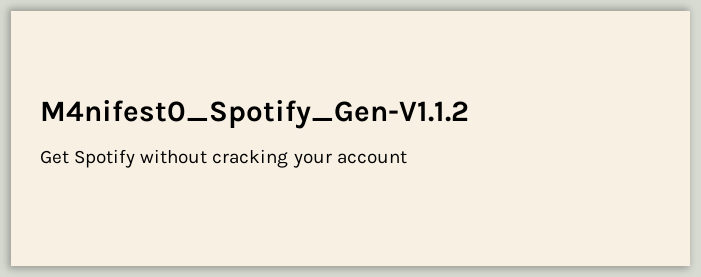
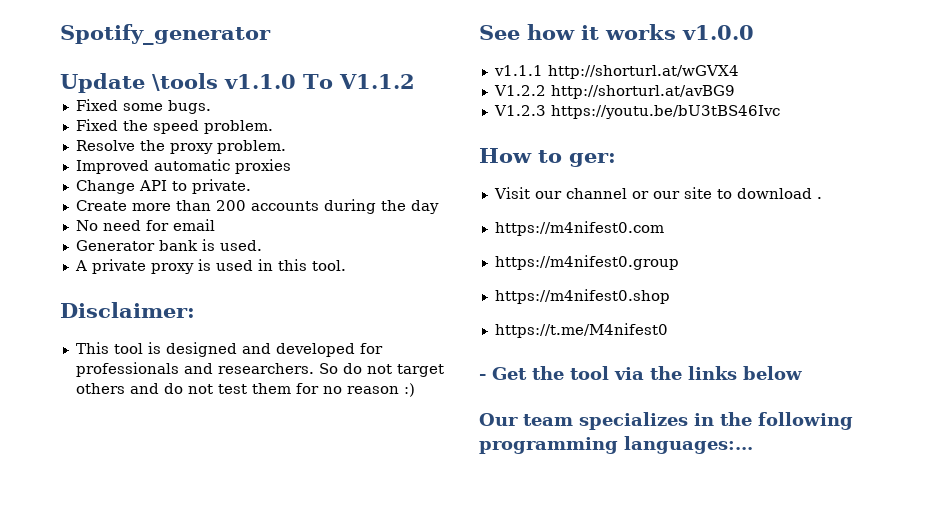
- M4nifest0_Spotify_Gen-V1.1.2
- Get Spotify without cracking your account
+ Spotify_generator
+ Update \tools v1.1.0 To V1.1.2
+ Fixed some bugs.
+ Fixed the speed problem.
+ Resolve the proxy problem.
+ Improved automatic proxies
+ Change API to private.
+ Create more than 200 accounts during the day
+ No need for email
+ Generator bank is used.
+ A private proxy is used in this tool.
+ Disclaimer:
+ This tool is designed and developed for professionals and researchers. So do not target others and do not test them for no reason :)
+ See how it works v1.0.0
+ v1.1.1 http://shorturl.at/wGVX4
+ V1.2.2 http://shorturl.at/avBG9
+ V1.2.3 https://youtu.be/bU3tBS46Ivc
+ How to ger:
+ Visit our channel or our site to download .
+ https://m4nifest0.com
+ https://m4nifest0.group
+ https://m4nifest0.shop
+ https://t.me/M4nifest0
+ - Get the tool via the links below
+ Our team specializes in the following programming languages:...

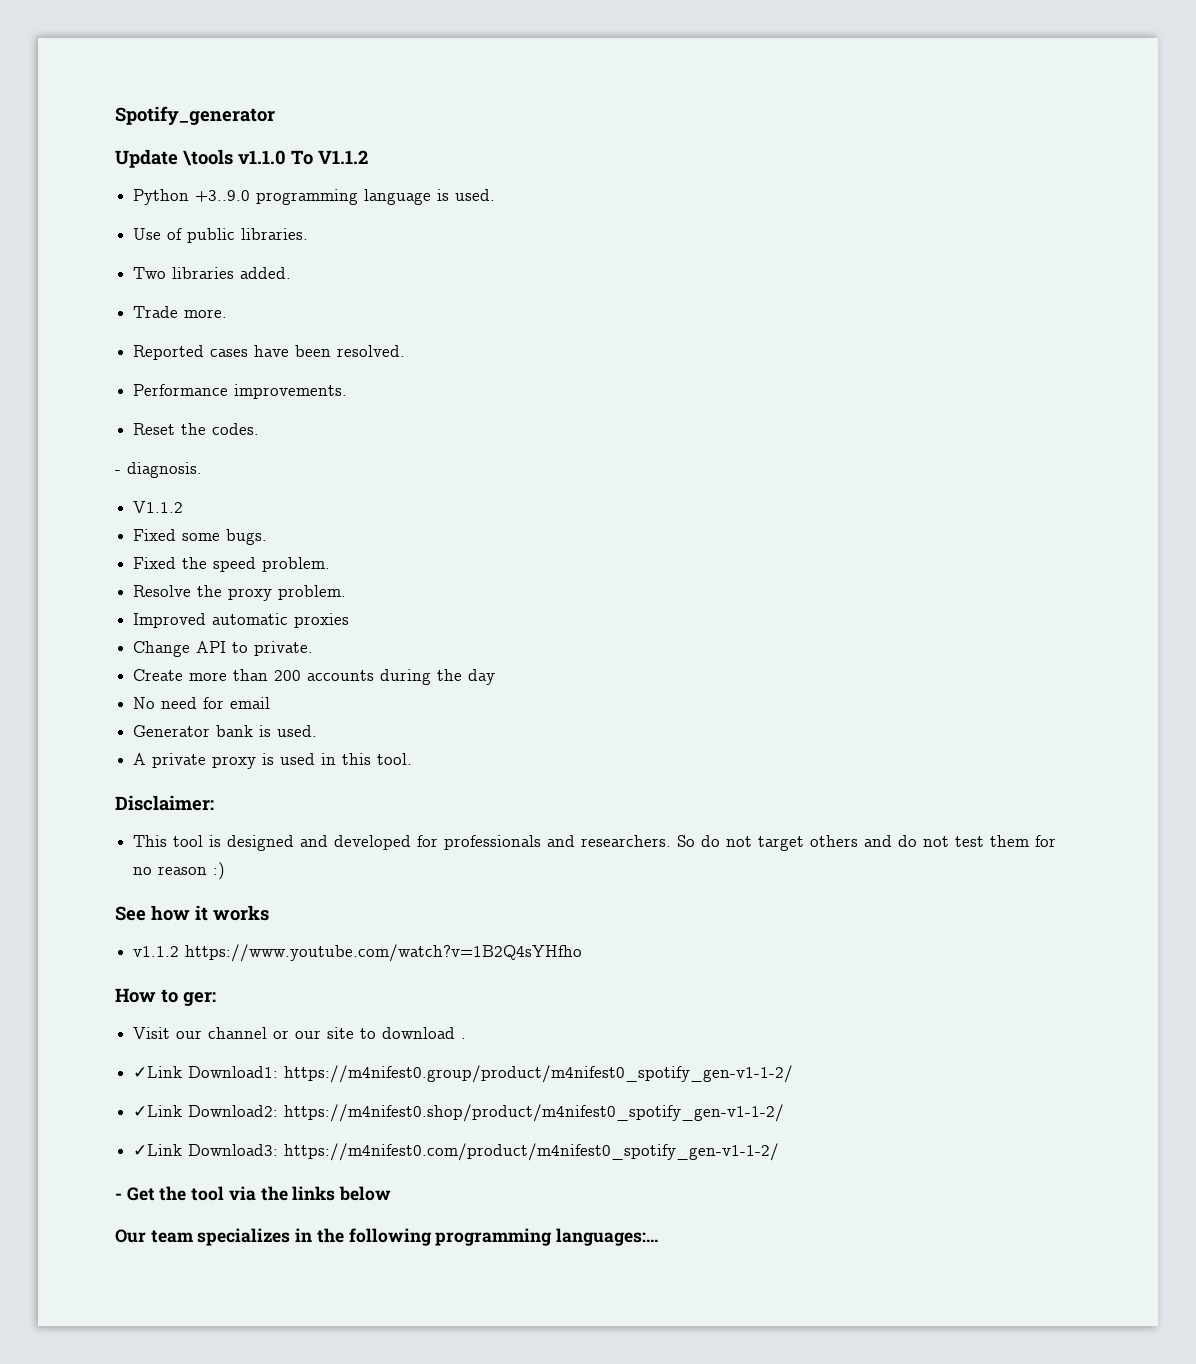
+ Python +3..9.0 programming language is used.
+ Use of public libraries.
+ Two libraries added.
+ Trade more.
+ Reported cases have been resolved.
+ Performance improvements.
+ Reset the codes.
+ - diagnosis.
+ V1.1.2
- See how it works v1.0.0
- v1.1.1 http://shorturl.at/wGVX4
- V1.2.2 http://shorturl.at/avBG9
- V1.2.3 https://youtu.be/bU3tBS46Ivc
+ See how it works
+ v1.1.2 https://www.youtube.com/watch?v=1B2Q4sYHfho
- https://m4nifest0.com
- https://m4nifest0.group
- https://m4nifest0.shop
- https://t.me/M4nifest0
+ ✓Link Download1: https://m4nifest0.group/product/m4nifest0_spotify_gen-v1-1-2/
+ ✓Link Download2: https://m4nifest0.shop/product/m4nifest0_spotify_gen-v1-1-2/
+ ✓Link Download3: https://m4nifest0.com/product/m4nifest0_spotify_gen-v1-1-2/

